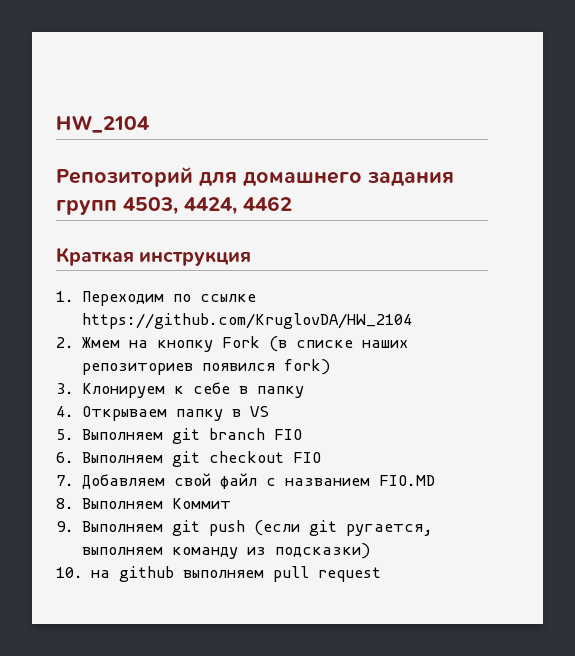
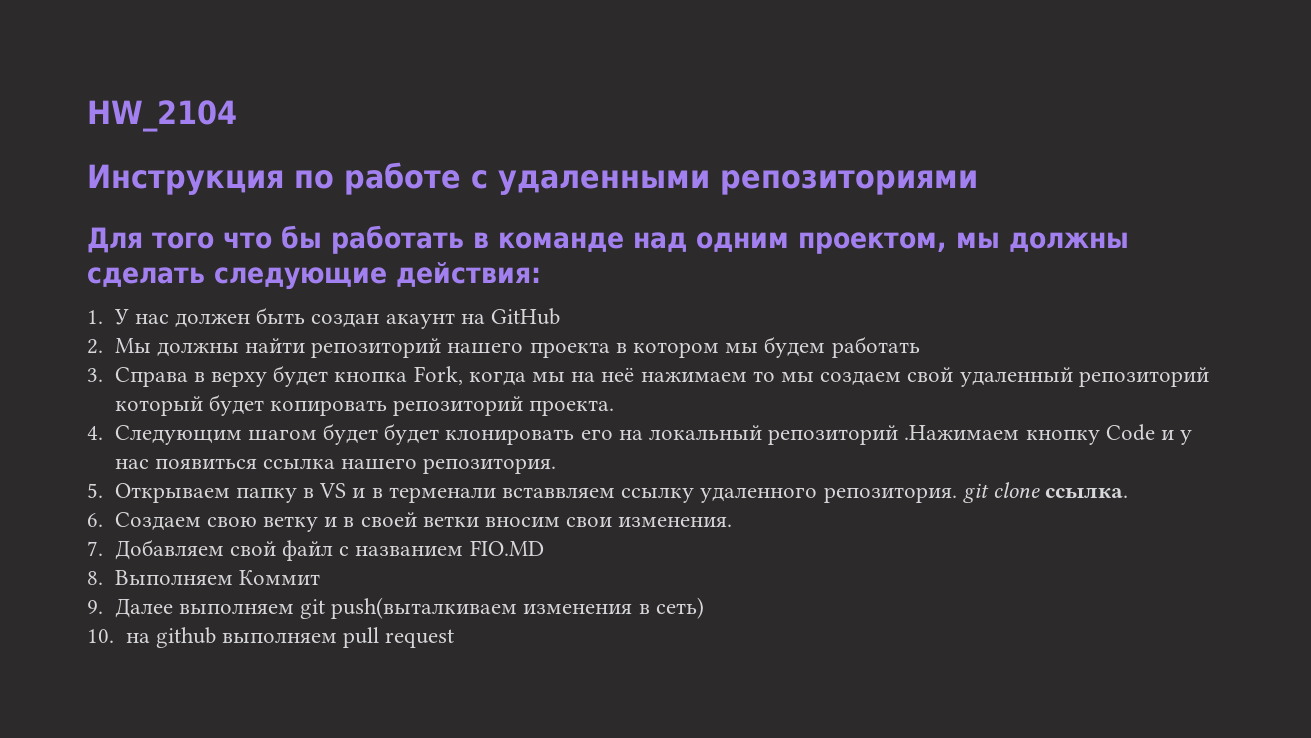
- Репозиторий для домашнего задания групп 4503, 4424, 4462
- Краткая инструкция
- 1. Переходим по ссылке https://github.com/KruglovDA/HW_2104
- 2. Жмем на кнопку Fork (в списке наших репозиториев появился fork)
- 3. Клонируем к себе в папку
- 4. Открываем папку в VS
- 5. Выполняем git branch FIO
- 6. Выполняем git checkout FIO
+ Инструкция по работе с удаленными репозиториями
+ Для того что бы работать в команде над одним проектом, мы должны сделать следующие действия:
+ 1. У нас должен быть создан акаунт на GitHub
+ 2. Мы должны найти репозиторий нашего проекта в котором мы будем работать
+ 3. Справа в верху будет кнопка Fork, когда мы на неё нажимаем то мы создаем свой удаленный репозиторий который будет копировать репозиторий проекта.
+ 4. Следующим шагом будет будет клонировать его на локальный репозиторий .Нажимаем кнопку Code и у нас появиться ссылка нашего репозитория.
+ 5. Открываем папку в VS и в терменали вставвляем ссылку удаленного репозитория. git clone ссылка.
+ 6. Создаем свою ветку и в своей ветки вносим свои изменения.
- 9. Выполняем git push (если git ругается, выполняем команду из подсказки)
+ 9. Далее выполняем git push(выталкиваем изменения в сеть)

